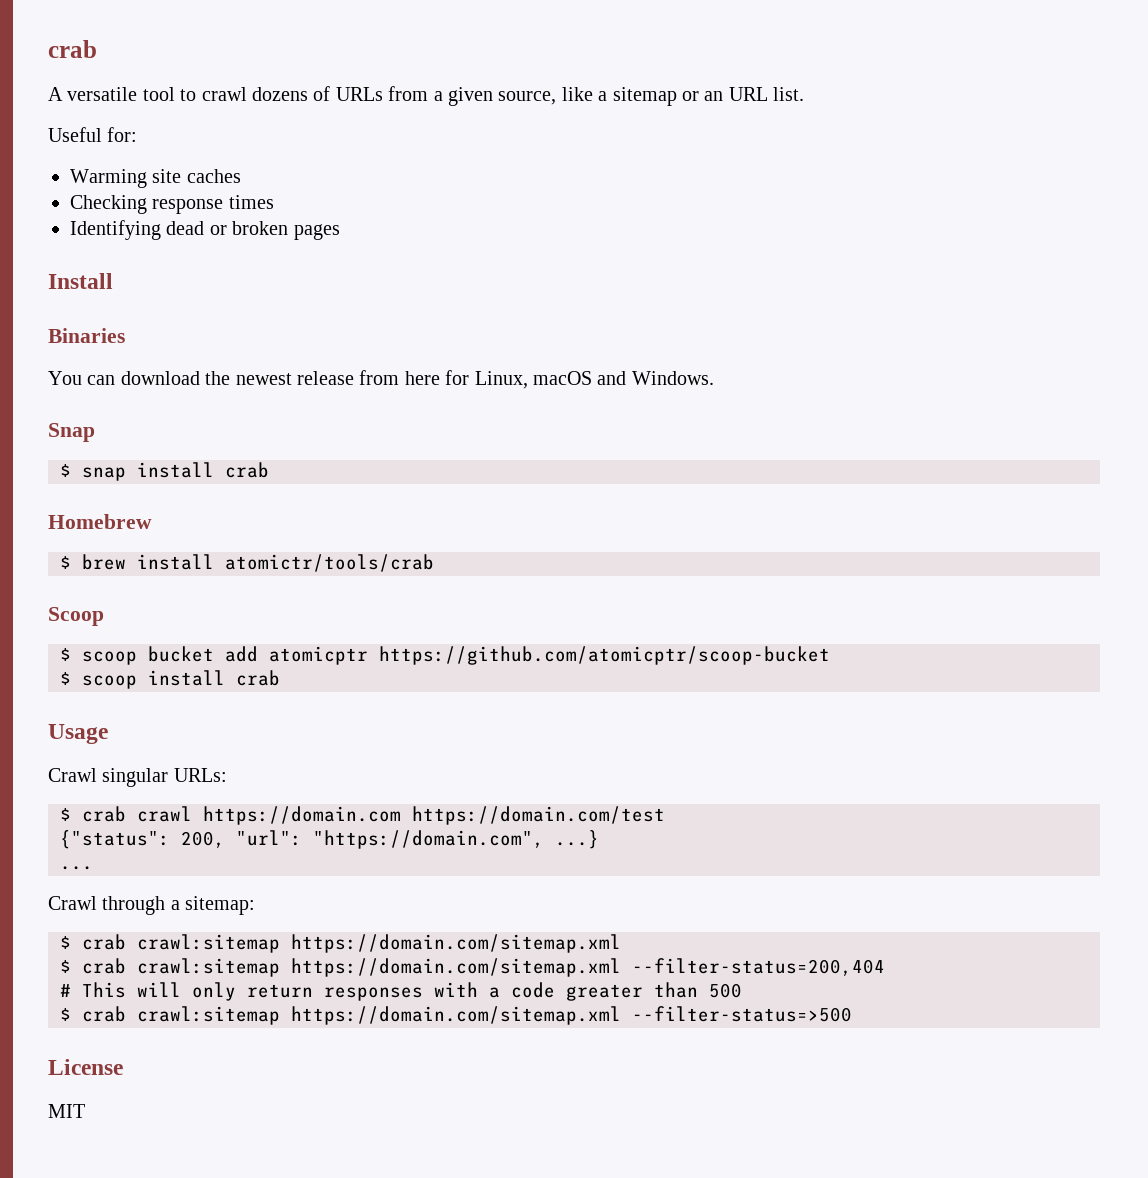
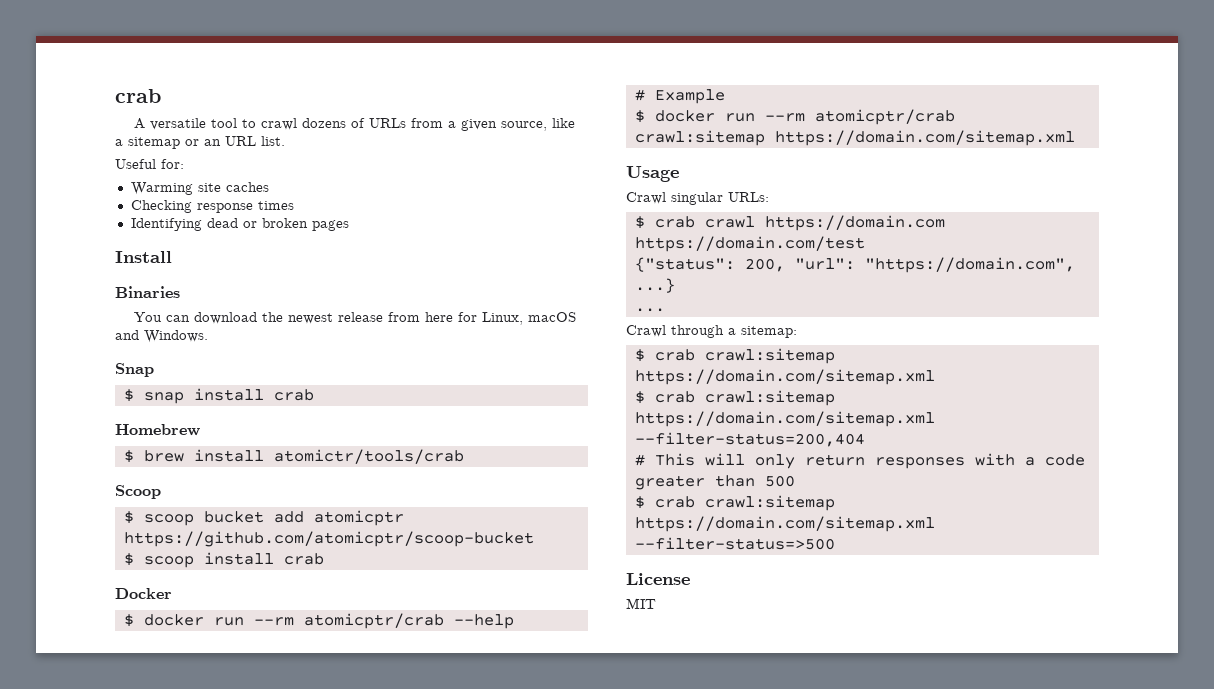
+ Docker
+ $ docker run --rm atomicptr/crab --help
+ # Example
+ $ docker run --rm atomicptr/crab crawl:sitemap https://domain.com/sitemap.xml

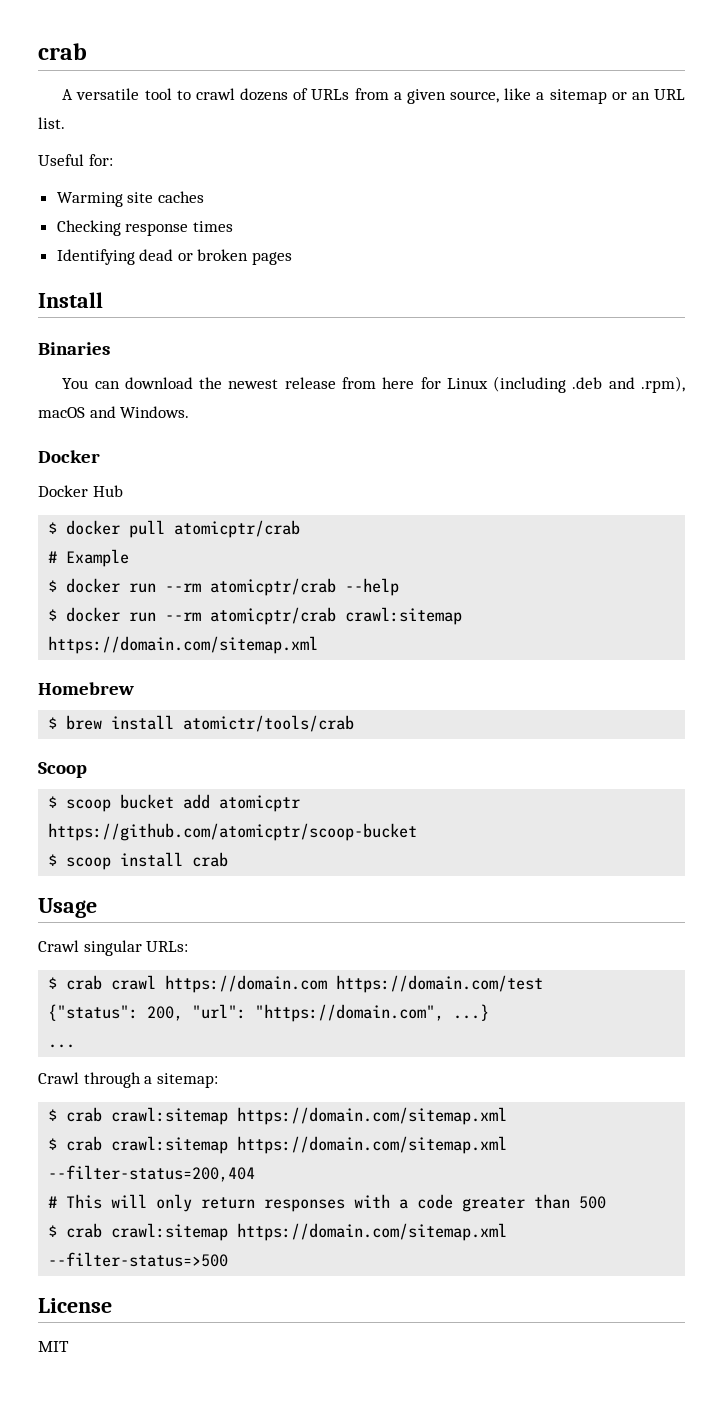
- You can download the newest release from here for Linux, macOS and Windows.
- Snap
- $ snap install crab
+ You can download the newest release from here for Linux (including .deb and .rpm), macOS and Windows.
+ Docker
+ Docker Hub
+ $ docker pull atomicptr/crab
+ # Example
+ $ docker run --rm atomicptr/crab --help
+ $ docker run --rm atomicptr/crab crawl:sitemap https://domain.com/sitemap.xml
- Docker
- $ docker run --rm atomicptr/crab --help
- # Example
- $ docker run --rm atomicptr/crab crawl:sitemap https://domain.com/sitemap.xml

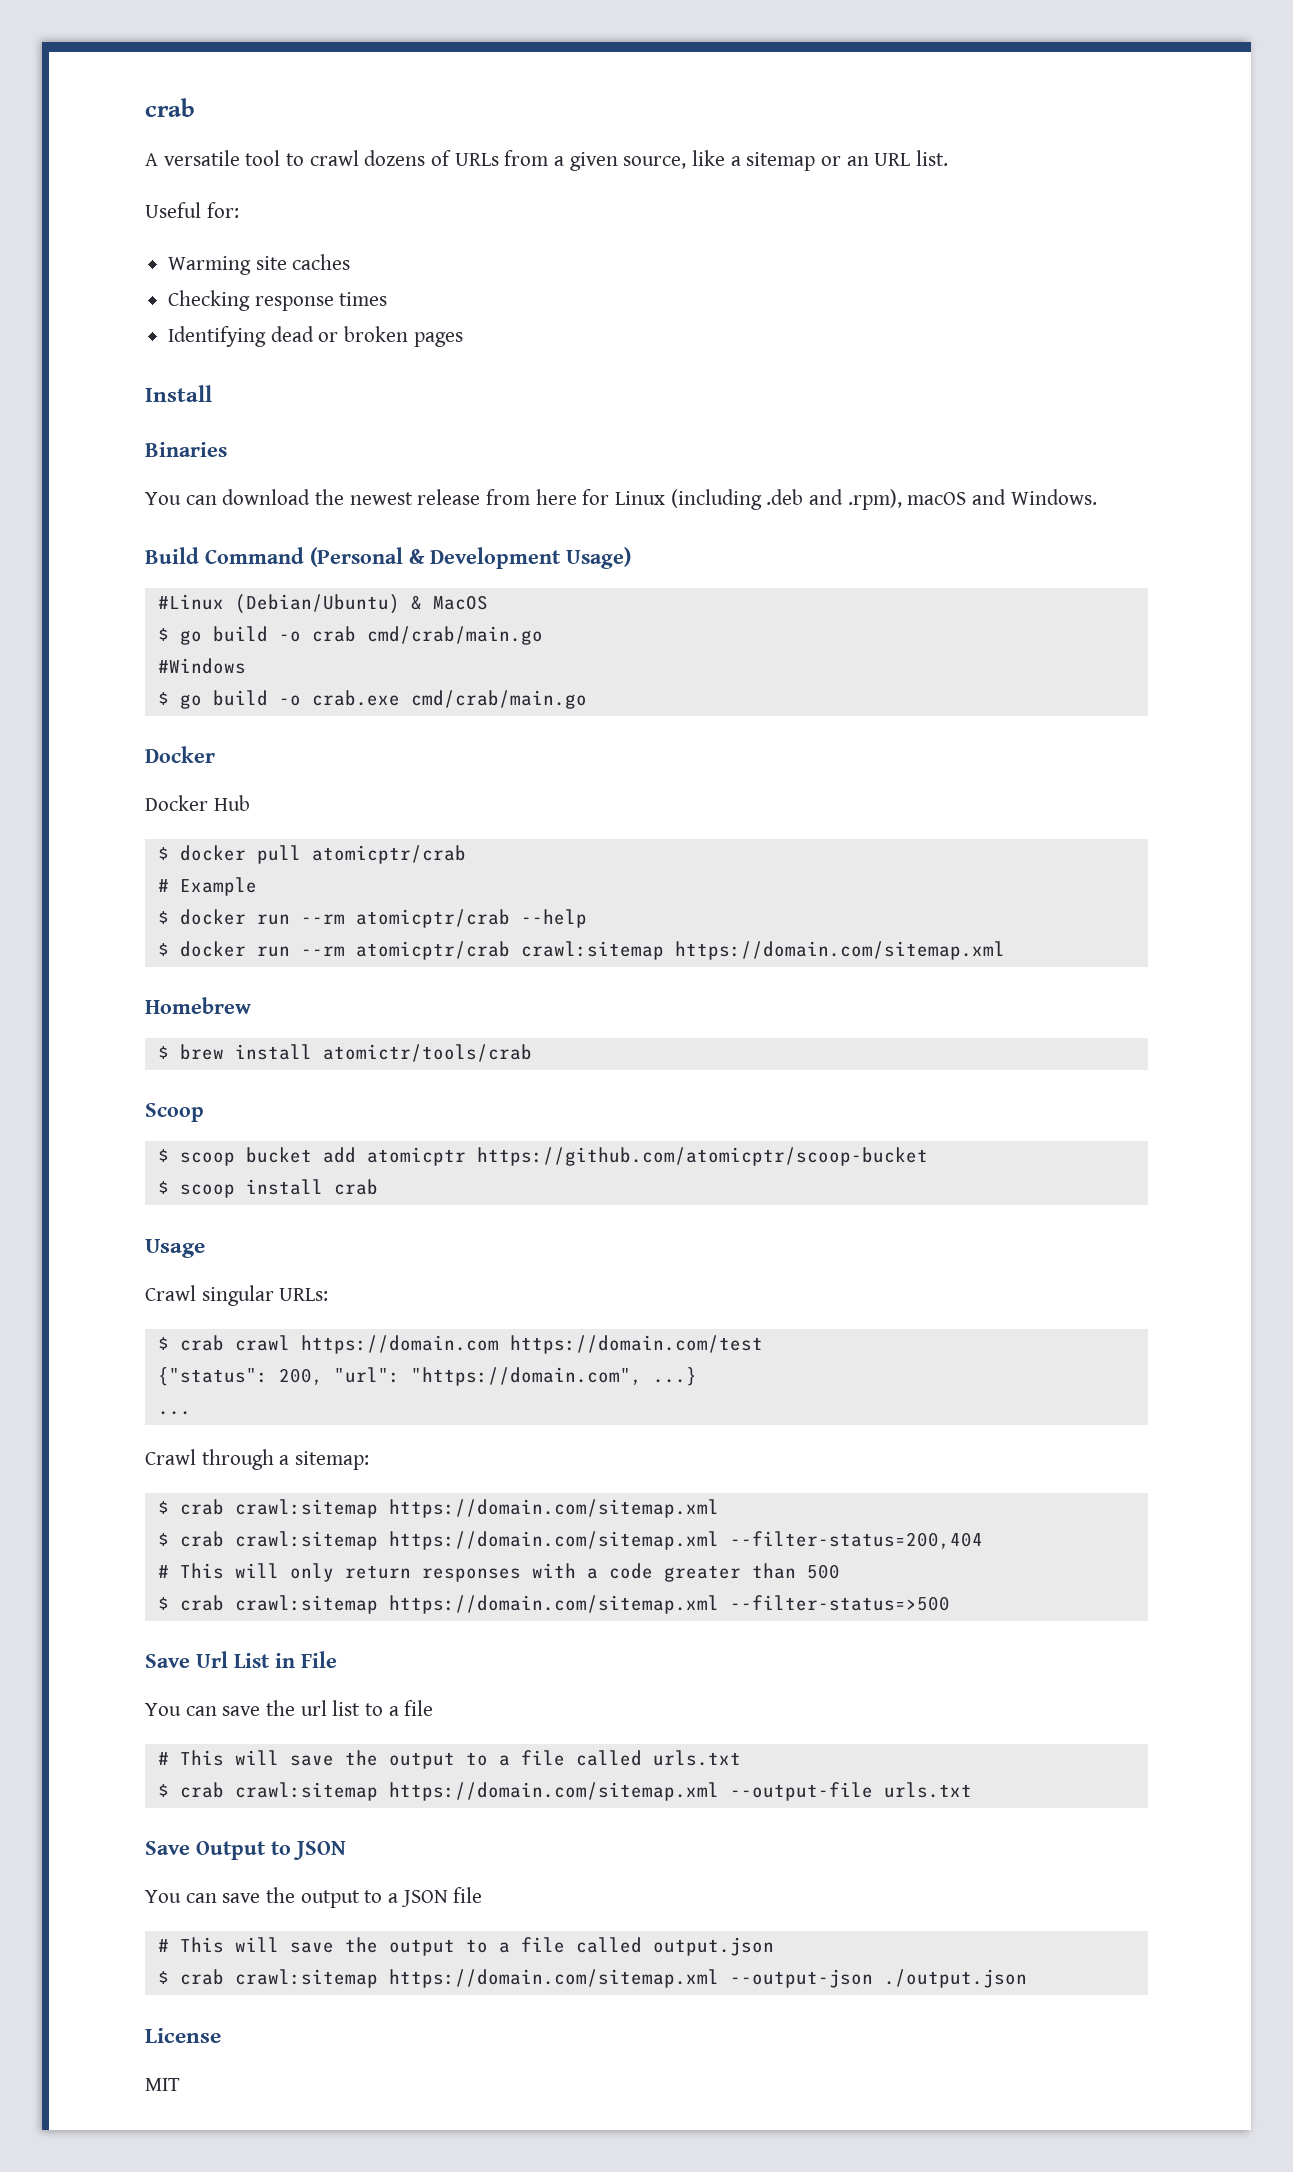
+ Build Command (Personal & Development Usage)
+ #Linux (Debian/Ubuntu) & MacOS
+ $ go build -o crab cmd/crab/main.go
+ #Windows
+ $ go build -o crab.exe cmd/crab/main.go
+ Save Url List in File
+ You can save the url list to a file
+ # This will save the output to a file called urls.txt
+ $ crab crawl:sitemap https://domain.com/sitemap.xml --output-file urls.txt
+ Save Output to JSON
+ You can save the output to a JSON file
+ # This will save the output to a file called output.json
+ $ crab crawl:sitemap https://domain.com/sitemap.xml --output-json ./output.json

